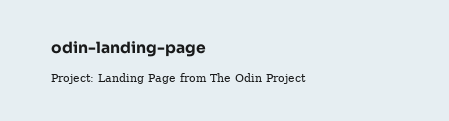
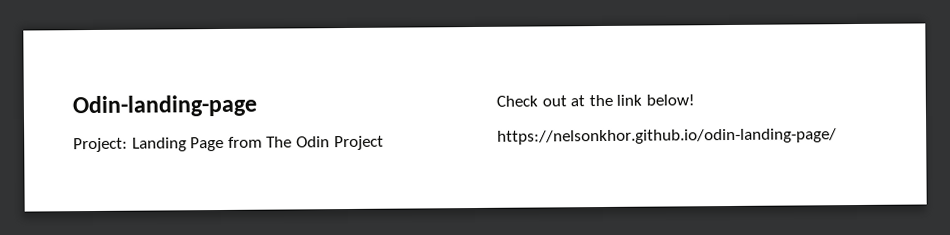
- odin-landing-page
+ Odin-landing-page
+ Check out at the link below!
+ https://nelsonkhor.github.io/odin-landing-page/

